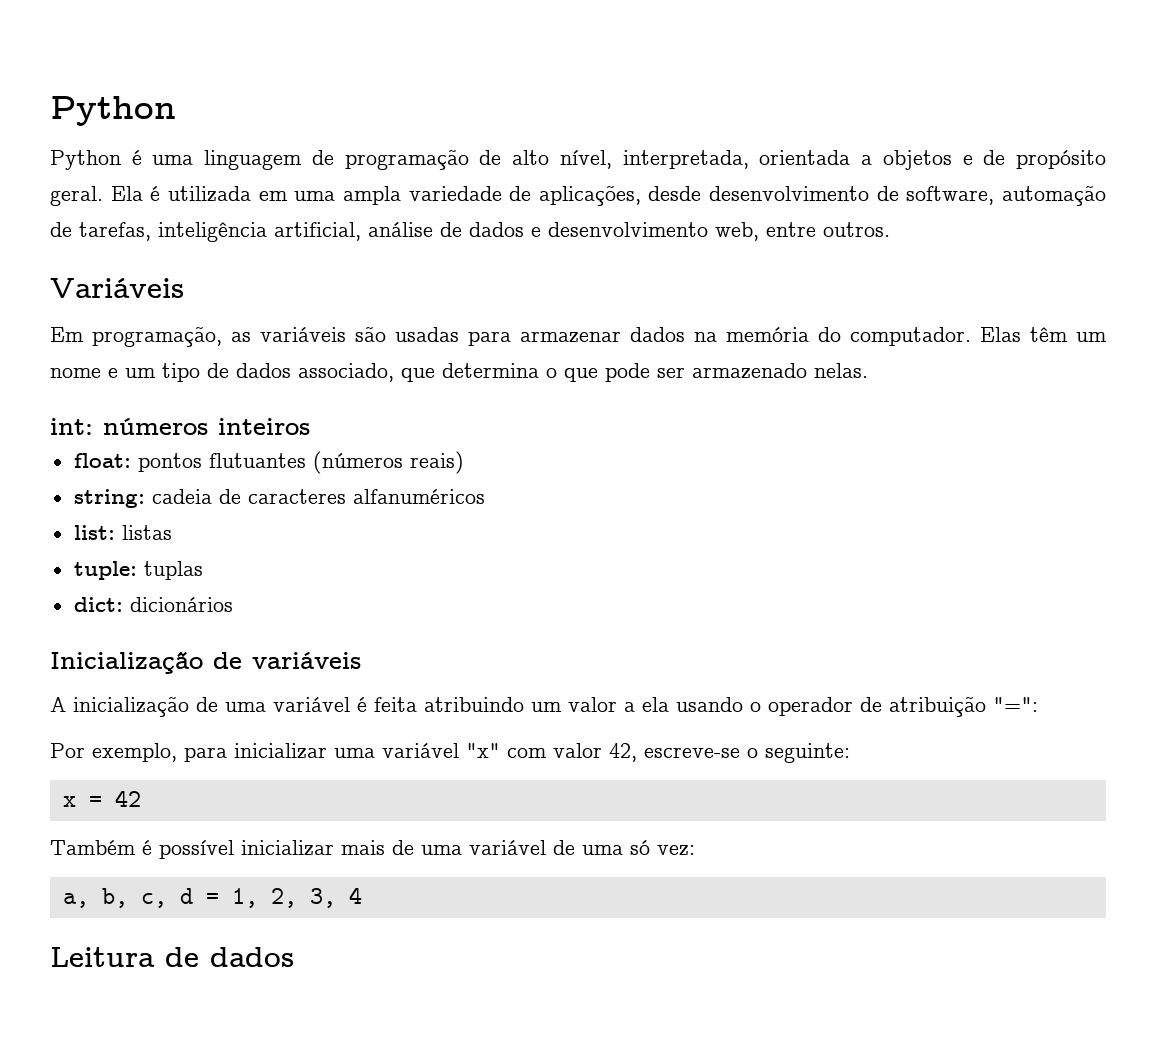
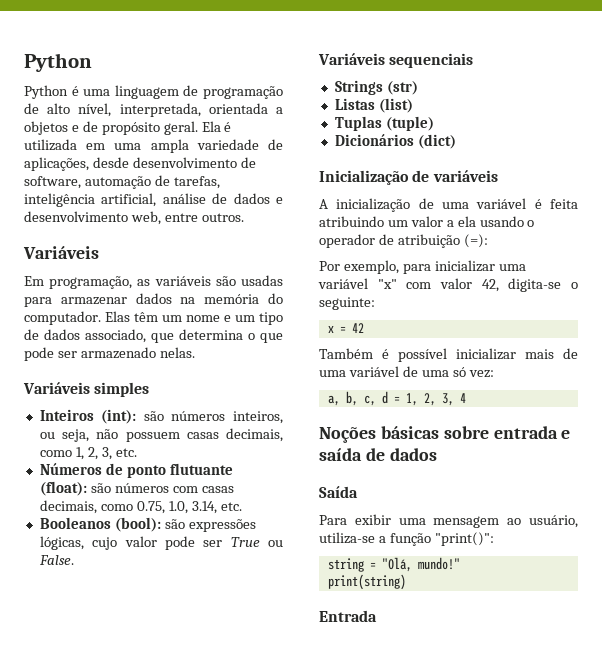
- int: números inteiros
- float: pontos flutuantes (números reais)
- string: cadeia de caracteres alfanuméricos
- list: listas
- tuple: tuplas
- dict: dicionários
+ Variáveis simples
+ Inteiros (int): são números inteiros, ou seja, não possuem casas decimais, como 1, 2, 3, etc.
+ Números de ponto flutuante (float): são números com casas decimais, como 0.75, 1.0, 3.14, etc.
+ Booleanos (bool): são expressões lógicas, cujo valor pode ser True ou False.
+ Variáveis sequenciais
+ Strings (str)
+ Listas (list)
+ Tuplas (tuple)
+ Dicionários (dict)
- A inicialização de uma variável é feita atribuindo um valor a ela usando o operador de atribuição "=":
+ A inicialização de uma variável é feita atribuindo um valor a ela usando o operador de atribuição (=):
- Por exemplo, para inicializar uma variável "x" com valor 42, escreve-se o seguinte:
+ Por exemplo, para inicializar uma variável "x" com valor 42, digita-se o seguinte:
- Leitura de dados
+ Noções básicas sobre entrada e saída de dados
+ Saída
+ Para exibir uma mensagem ao usuário, utiliza-se a função "print()":
+ string = "Olá, mundo!"
+ print(string)
+ Entrada

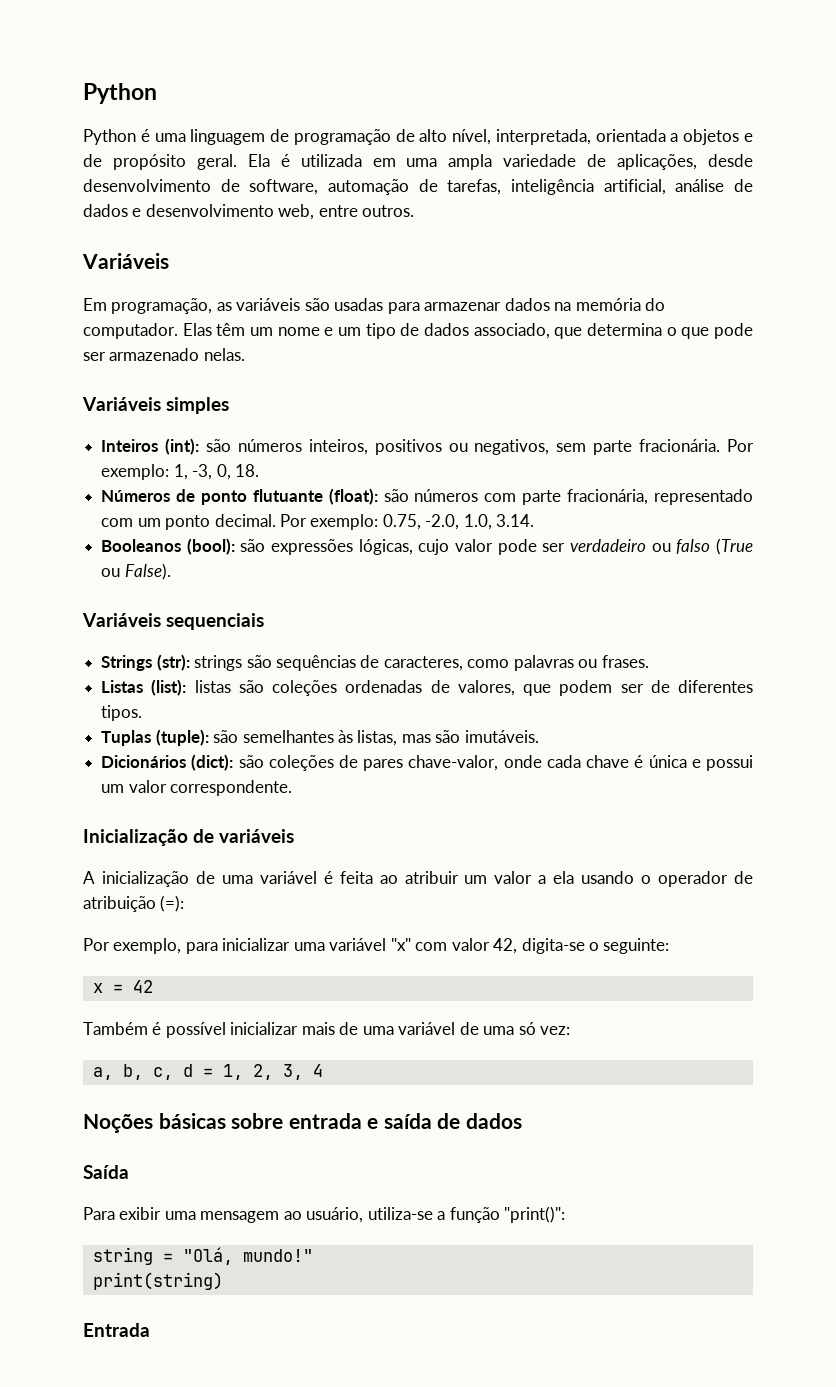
- Inteiros (int): são números inteiros, ou seja, não possuem casas decimais, como 1, 2, 3, etc.
+ Inteiros (int): são números inteiros, positivos ou negativos, sem parte fracionária. Por exemplo: 1, -3, 0, 18.
- Números de ponto flutuante (float): são números com casas decimais, como 0.75, 1.0, 3.14, etc.
+ Números de ponto flutuante (float): são números com parte fracionária, representado com um ponto decimal. Por exemplo: 0.75, -2.0, 1.0, 3.14.
- Booleanos (bool): são expressões lógicas, cujo valor pode ser True ou False.
+ Booleanos (bool): são expressões lógicas, cujo valor pode ser verdadeiro ou falso (True ou False).
  Variáveis sequenciais
- Strings (str)
- Listas (list)
- Tuplas (tuple)
- Dicionários (dict)
+ Strings (str): strings são sequências de caracteres, como palavras ou frases.
+ Listas (list): listas são coleções ordenadas de valores, que podem ser de diferentes tipos.
+ Tuplas (tuple): são semelhantes às listas, mas são imutáveis.
+ Dicionários (dict): são coleções de pares chave-valor, onde cada chave é única e possui um valor correspondente.
- A inicialização de uma variável é feita atribuindo um valor a ela usando o operador de atribuição (=):
+ A inicialização de uma variável é feita ao atribuir um valor a ela usando o operador de atribuição (=):

